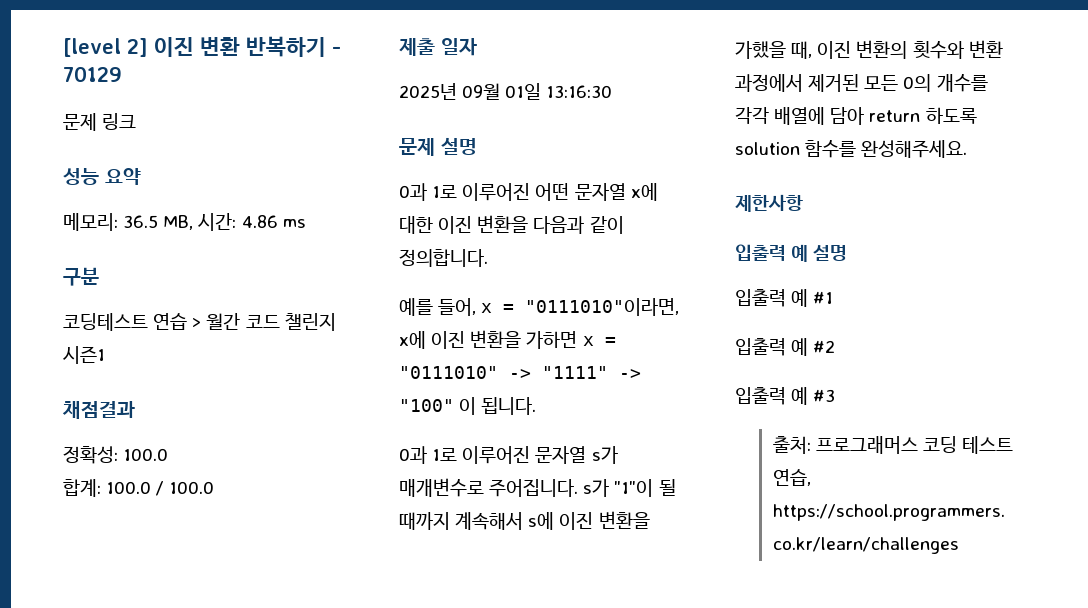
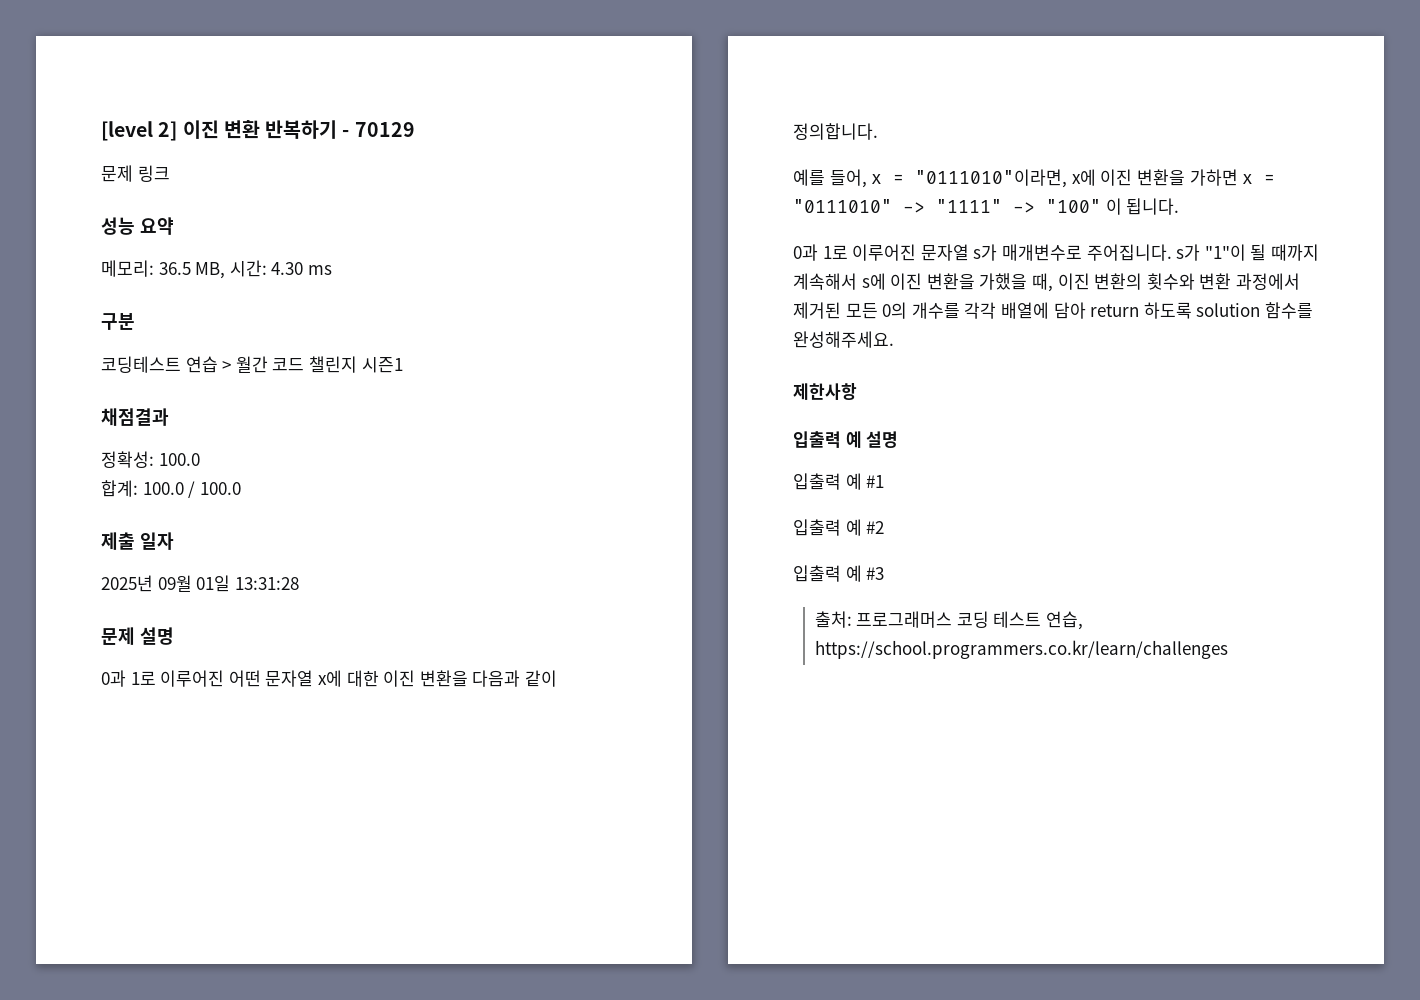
- 메모리: 36.5 MB, 시간: 4.86 ms
+ 메모리: 36.5 MB, 시간: 4.30 ms
- 2025년 09월 01일 13:16:30
+ 2025년 09월 01일 13:31:28

